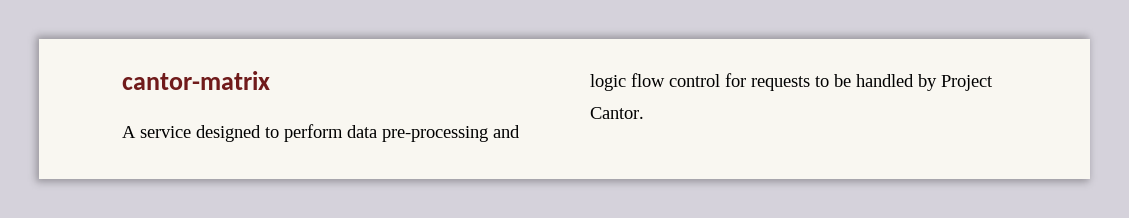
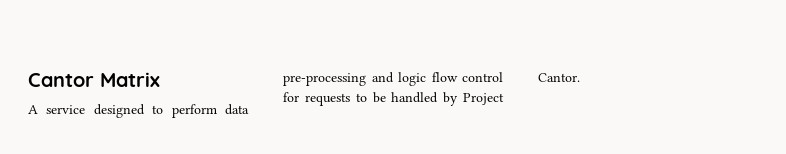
- cantor-matrix
+ Cantor Matrix

